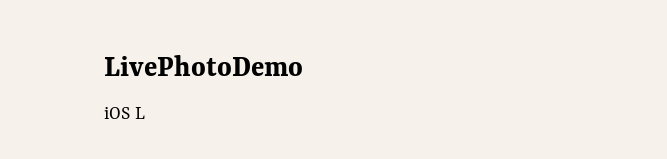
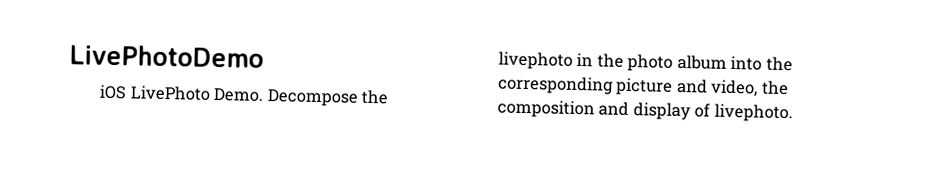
- iOS L
+ iOS LivePhoto Demo. Decompose the livephoto in the photo album into the corresponding picture and video, the composition and display of livephoto.

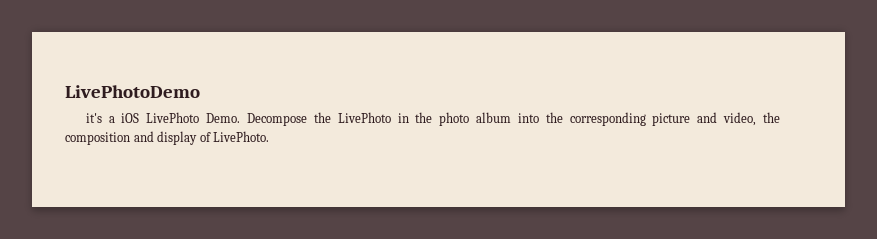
- iOS LivePhoto Demo.
+ it's a iOS LivePhoto Demo.
- Decompose the livephoto in the photo album into the corresponding picture and video, the composition and display of livephoto.
+ Decompose the LivePhoto in the photo album into the corresponding picture and video, the composition and display of LivePhoto.

